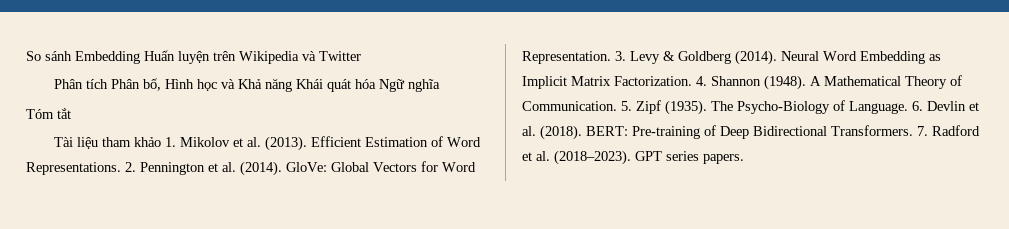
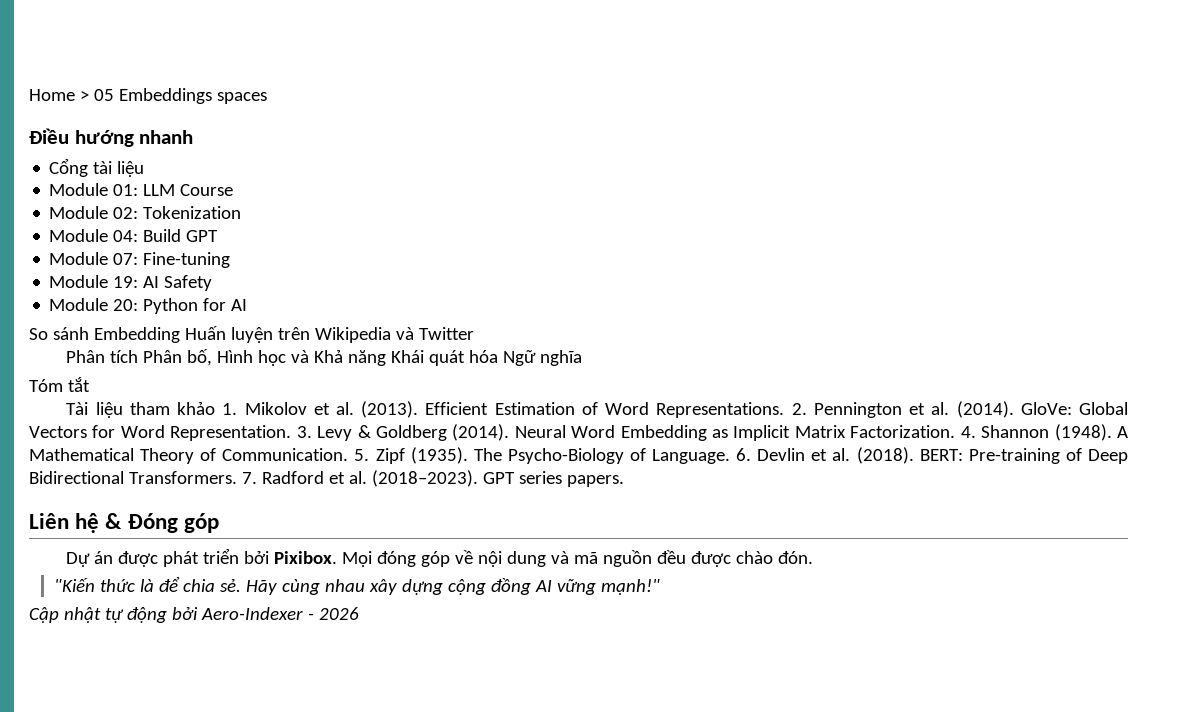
+ Home > 05 Embeddings spaces
+ Điều hướng nhanh
+ Cổng tài liệu
+ Module 01: LLM Course
+ Module 02: Tokenization
+ Module 04: Build GPT
+ Module 07: Fine-tuning
+ Module 19: AI Safety
+ Module 20: Python for AI
+ Liên hệ & Đóng góp
+ Dự án được phát triển bởi Pixibox. Mọi đóng góp về nội dung và mã nguồn đều được chào đón.
+ "Kiến thức là để chia sẻ. Hãy cùng nhau xây dựng cộng đồng AI vững mạnh!"
+ Cập nhật tự động bởi Aero-Indexer - 2026

